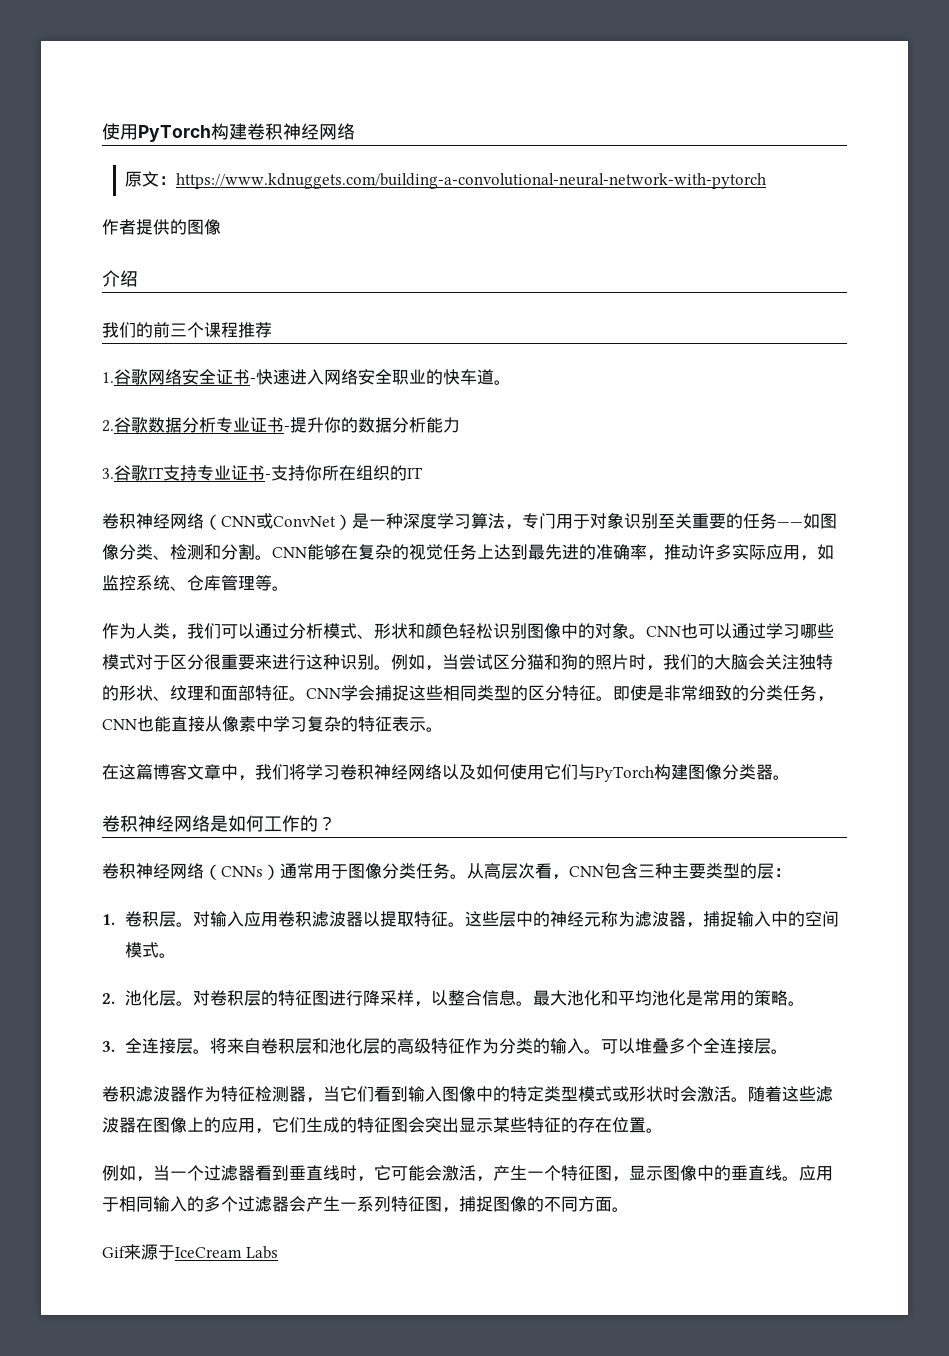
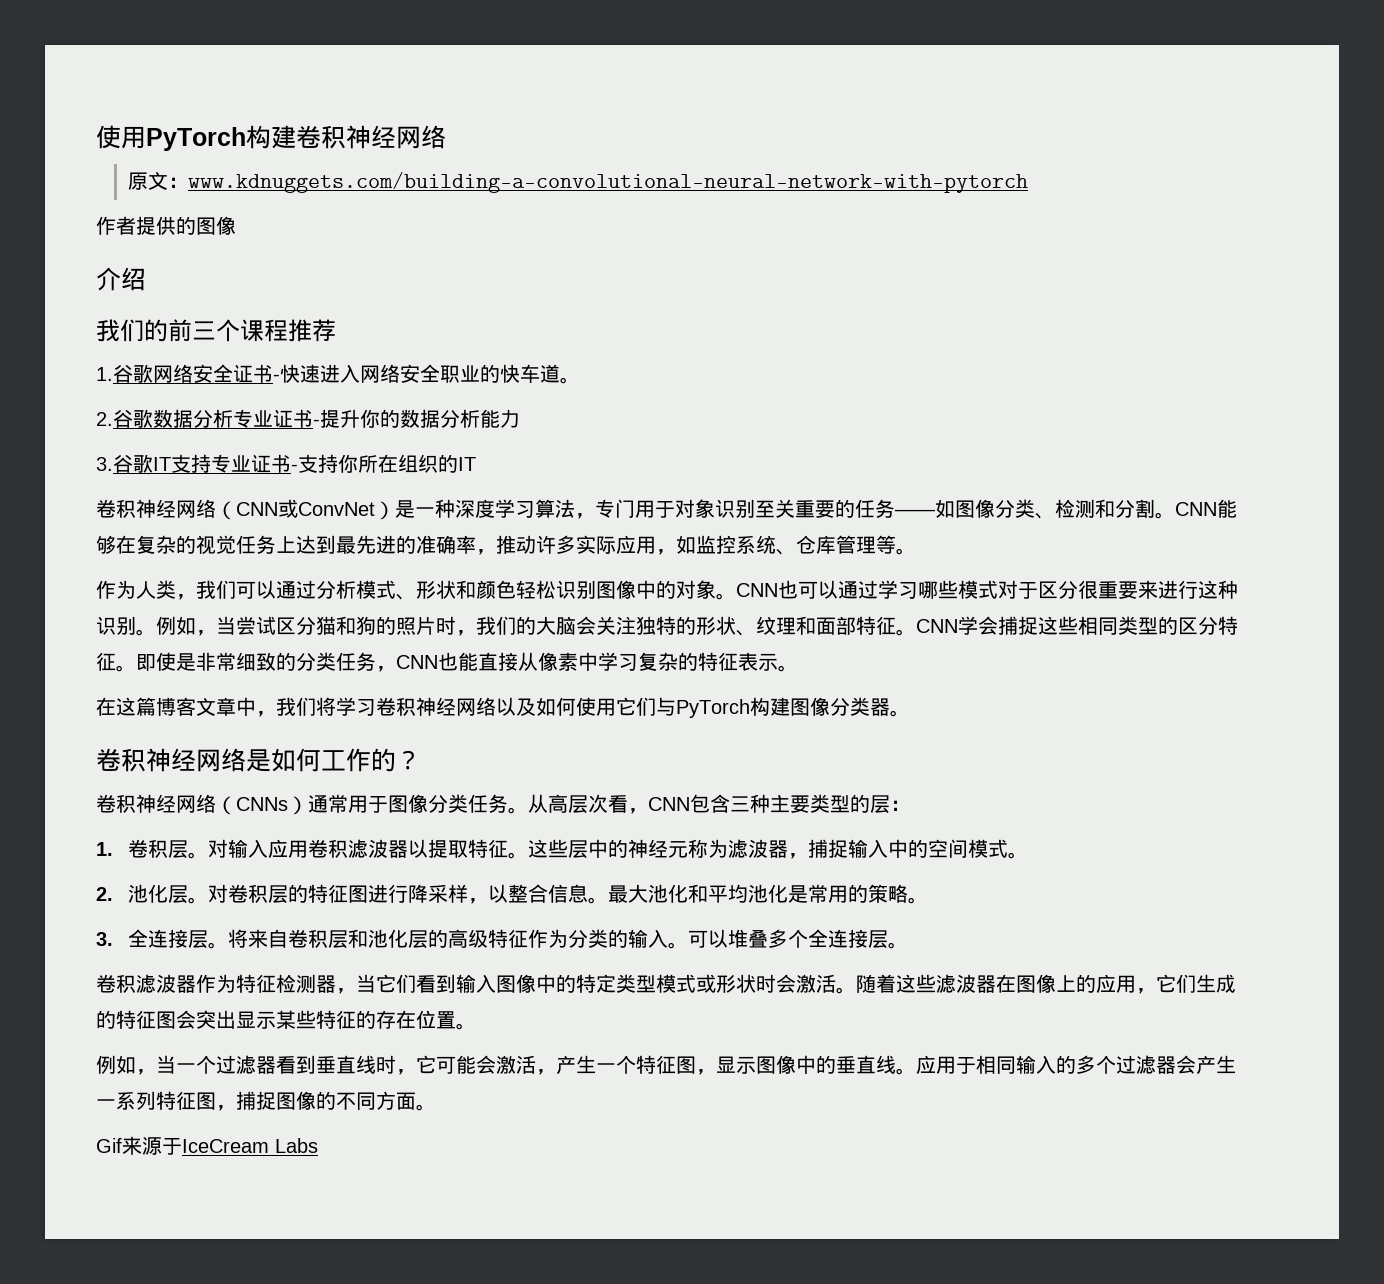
- 原文：https://www.kdnuggets.com/building-a-convolutional-neural-network-with-pytorch
+ 原文：www.kdnuggets.com/building-a-convolutional-neural-network-with-pytorch

